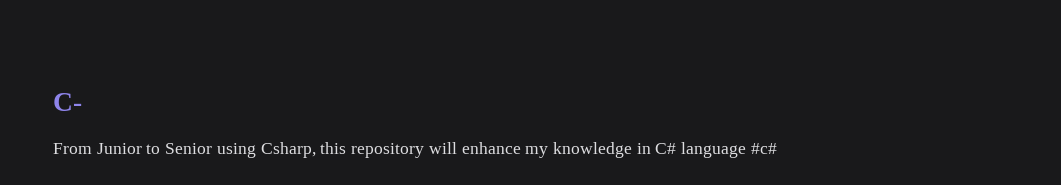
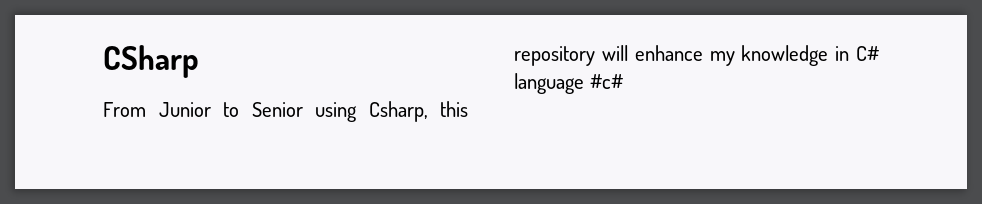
- C-
+ CSharp

